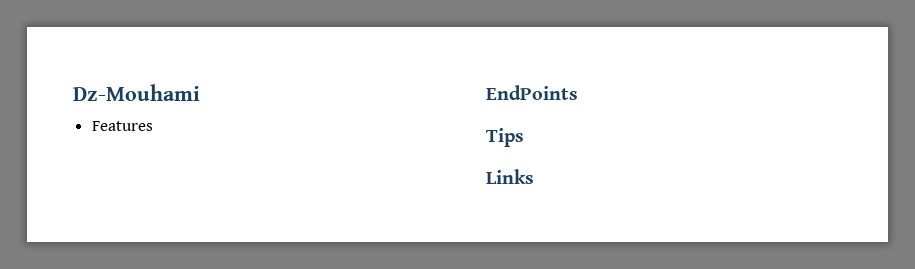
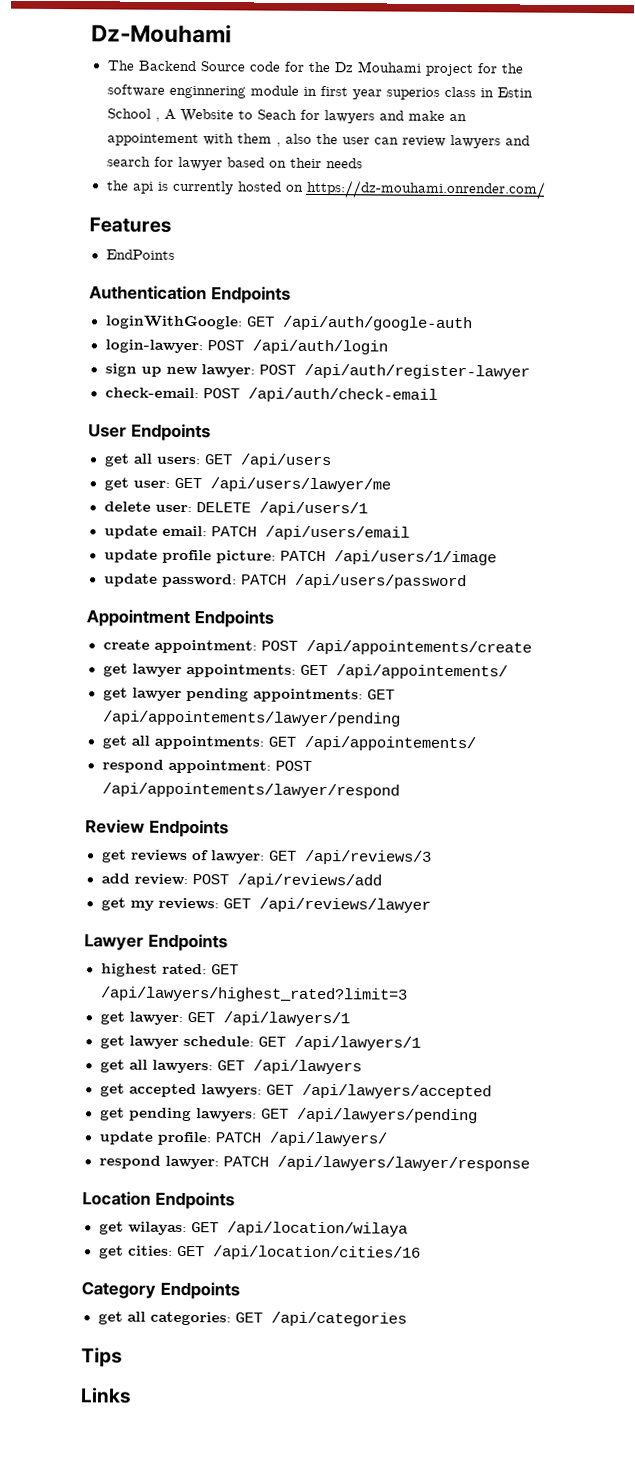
+ The Backend Source code for the Dz Mouhami project for the software enginnering module in first year superios class in Estin School , A Website to Seach for lawyers and make an appointement with them , also the user can review lawyers and search for lawyer based on their needs
+ the api is currently hosted on https://dz-mouhami.onrender.com/
  Features
  EndPoints
+ Authentication Endpoints
+ loginWithGoogle: GET /api/auth/google-auth
+ login-lawyer: POST /api/auth/login
+ sign up new lawyer: POST /api/auth/register-lawyer
+ check-email: POST /api/auth/check-email
+ User Endpoints
+ get all users: GET /api/users
+ get user: GET /api/users/lawyer/me
+ delete user: DELETE /api/users/1
+ update email: PATCH /api/users/email
+ update profile picture: PATCH /api/users/1/image
+ update password: PATCH /api/users/password
+ Appointment Endpoints
+ create appointment: POST /api/appointements/create
+ get lawyer appointments: GET /api/appointements/
+ get lawyer pending appointments: GET /api/appointements/lawyer/pending
+ get all appointments: GET /api/appointements/
+ respond appointment: POST /api/appointements/lawyer/respond
+ Review Endpoints
+ get reviews of lawyer: GET /api/reviews/3
+ add review: POST /api/reviews/add
+ get my reviews: GET /api/reviews/lawyer
+ Lawyer Endpoints
+ highest rated: GET /api/lawyers/highest_rated?limit=3
+ get lawyer: GET /api/lawyers/1
+ get lawyer schedule: GET /api/lawyers/1
+ get all lawyers: GET /api/lawyers
+ get accepted lawyers: GET /api/lawyers/accepted
+ get pending lawyers: GET /api/lawyers/pending
+ update profile: PATCH /api/lawyers/
+ respond lawyer: PATCH /api/lawyers/lawyer/response
+ Location Endpoints
+ get wilayas: GET /api/location/wilaya
+ get cities: GET /api/location/cities/16
+ Category Endpoints
+ get all categories: GET /api/categories

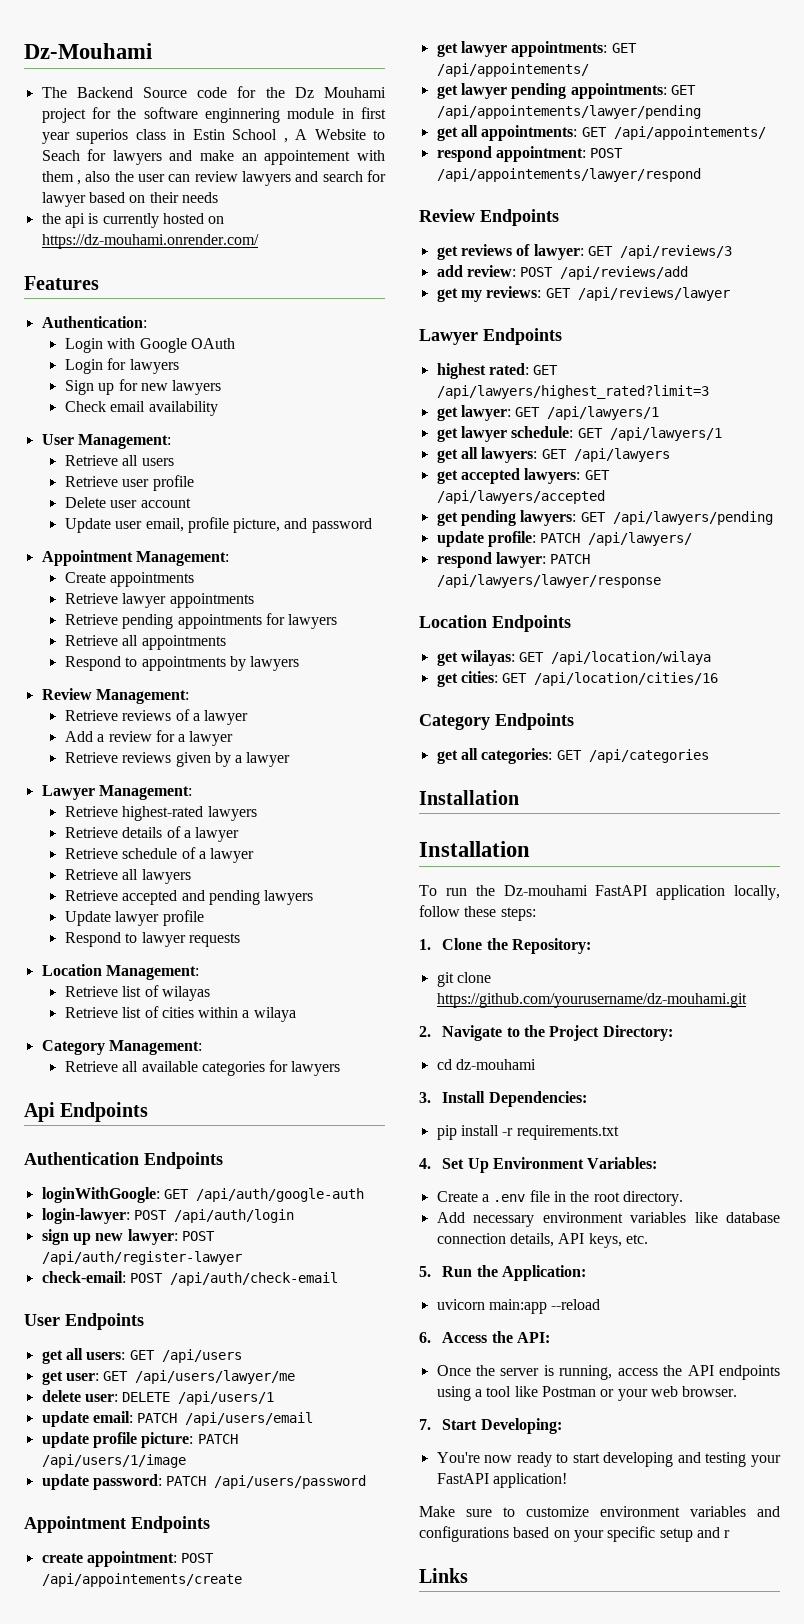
- EndPoints
+ Authentication:
+ Login with Google OAuth
+ Login for lawyers
+ Sign up for new lawyers
+ Check email availability
+ User Management:
+ Retrieve all users
+ Retrieve user profile
+ Delete user account
+ Update user email, profile picture, and password
+ Appointment Management:
+ Create appointments
+ Retrieve lawyer appointments
+ Retrieve pending appointments for lawyers
+ Retrieve all appointments
+ Respond to appointments by lawyers
+ Review Management:
+ Retrieve reviews of a lawyer
+ Add a review for a lawyer
+ Retrieve reviews given by a lawyer
+ Lawyer Management:
+ Retrieve highest-rated lawyers
+ Retrieve details of a lawyer
+ Retrieve schedule of a lawyer
+ Retrieve all lawyers
+ Retrieve accepted and pending lawyers
+ Update lawyer profile
+ Respond to lawyer requests
+ Location Management:
+ Retrieve list of wilayas
+ Retrieve list of cities within a wilaya
+ Category Management:
+ Retrieve all available categories for lawyers
+ Api Endpoints
  get all categories: GET /api/categories
- Tips
+ Installation
+ Installation
+ To run the Dz-mouhami FastAPI application locally, follow these steps:
+ 1. Clone the Repository:
+ git clone https://github.com/yourusername/dz-mouhami.git
+ 2. Navigate to the Project Directory:
+ cd dz-mouhami
+ 3. Install Dependencies:
+ pip install -r requirements.txt
+ 4. Set Up Environment Variables:
+ Create a .env file in the root directory.
+ Add necessary environment variables like database connection details, API keys, etc.
+ 5. Run the Application:
+ uvicorn main:app --reload
+ 6. Access the API:
+ Once the server is running, access the API endpoints using a tool like Postman or your web browser.
+ 7. Start Developing:
+ You're now ready to start developing and testing your FastAPI application!
+ Make sure to customize environment variables and configurations based on your specific setup and r

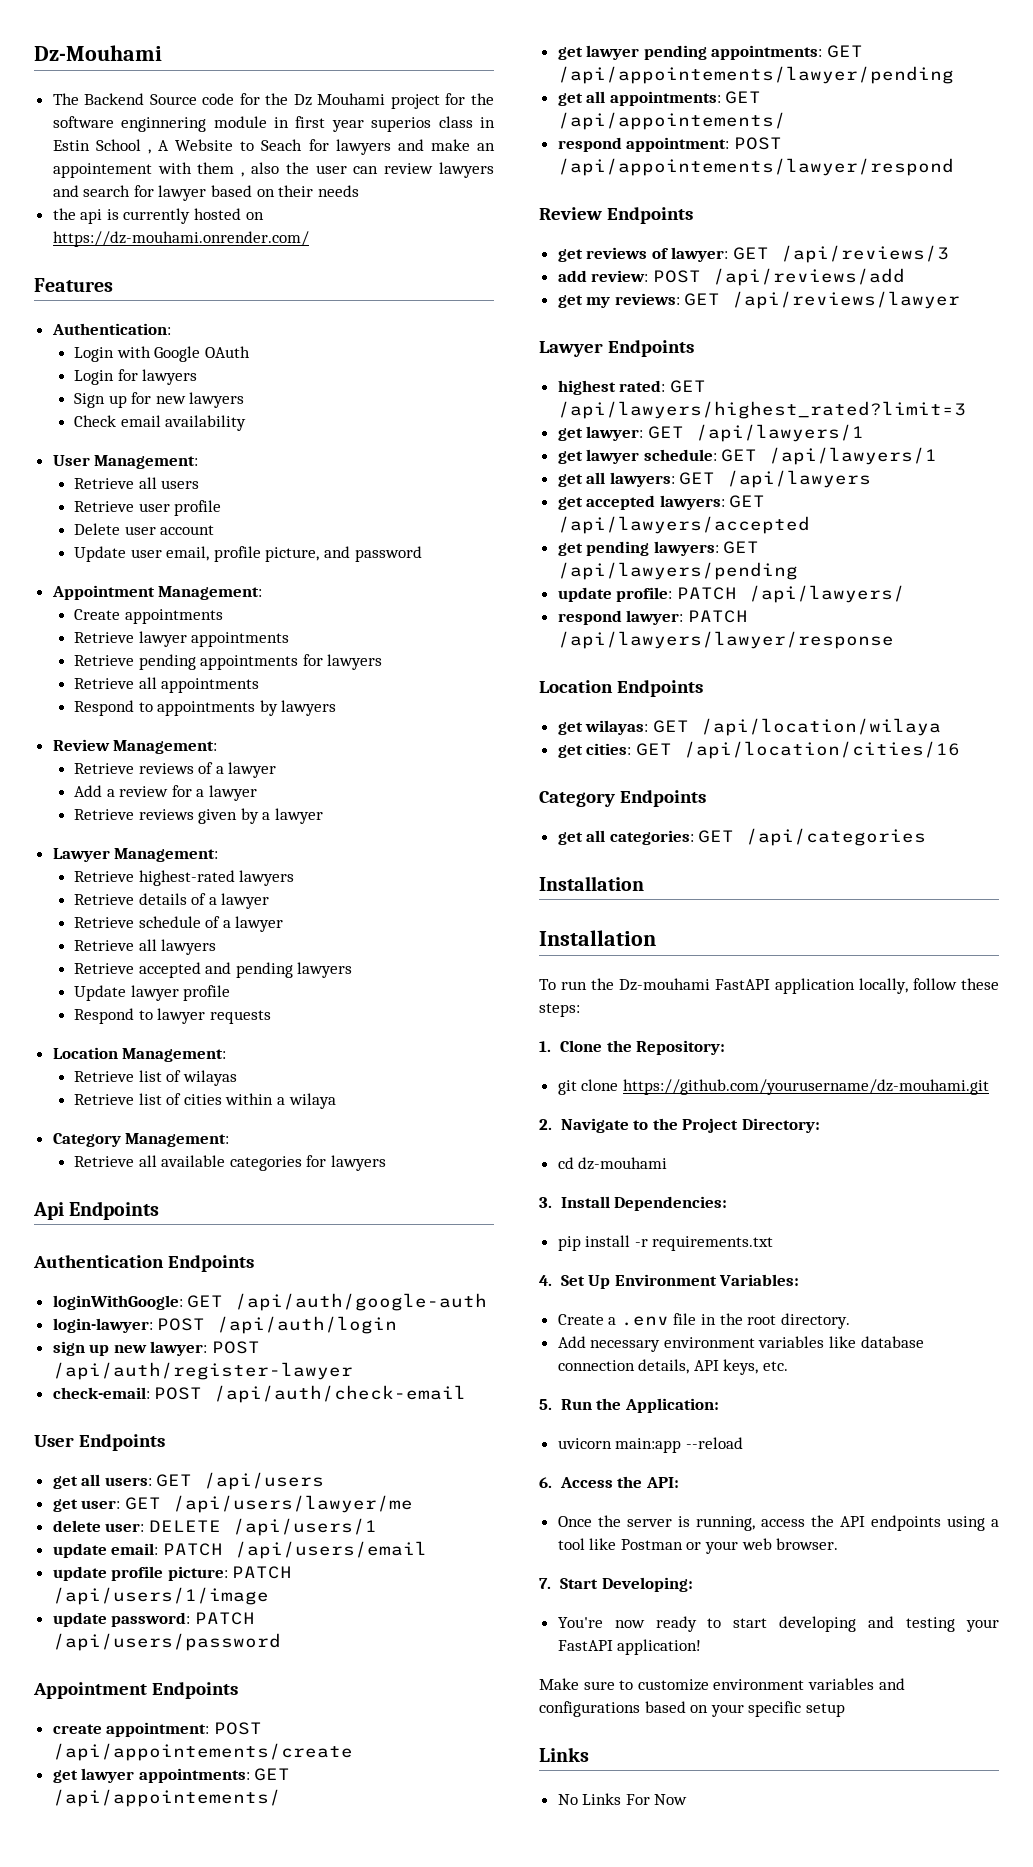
- Make sure to customize environment variables and configurations based on your specific setup and r
+ Make sure to customize environment variables and configurations based on your specific setup
  Links
+ No Links For Now

